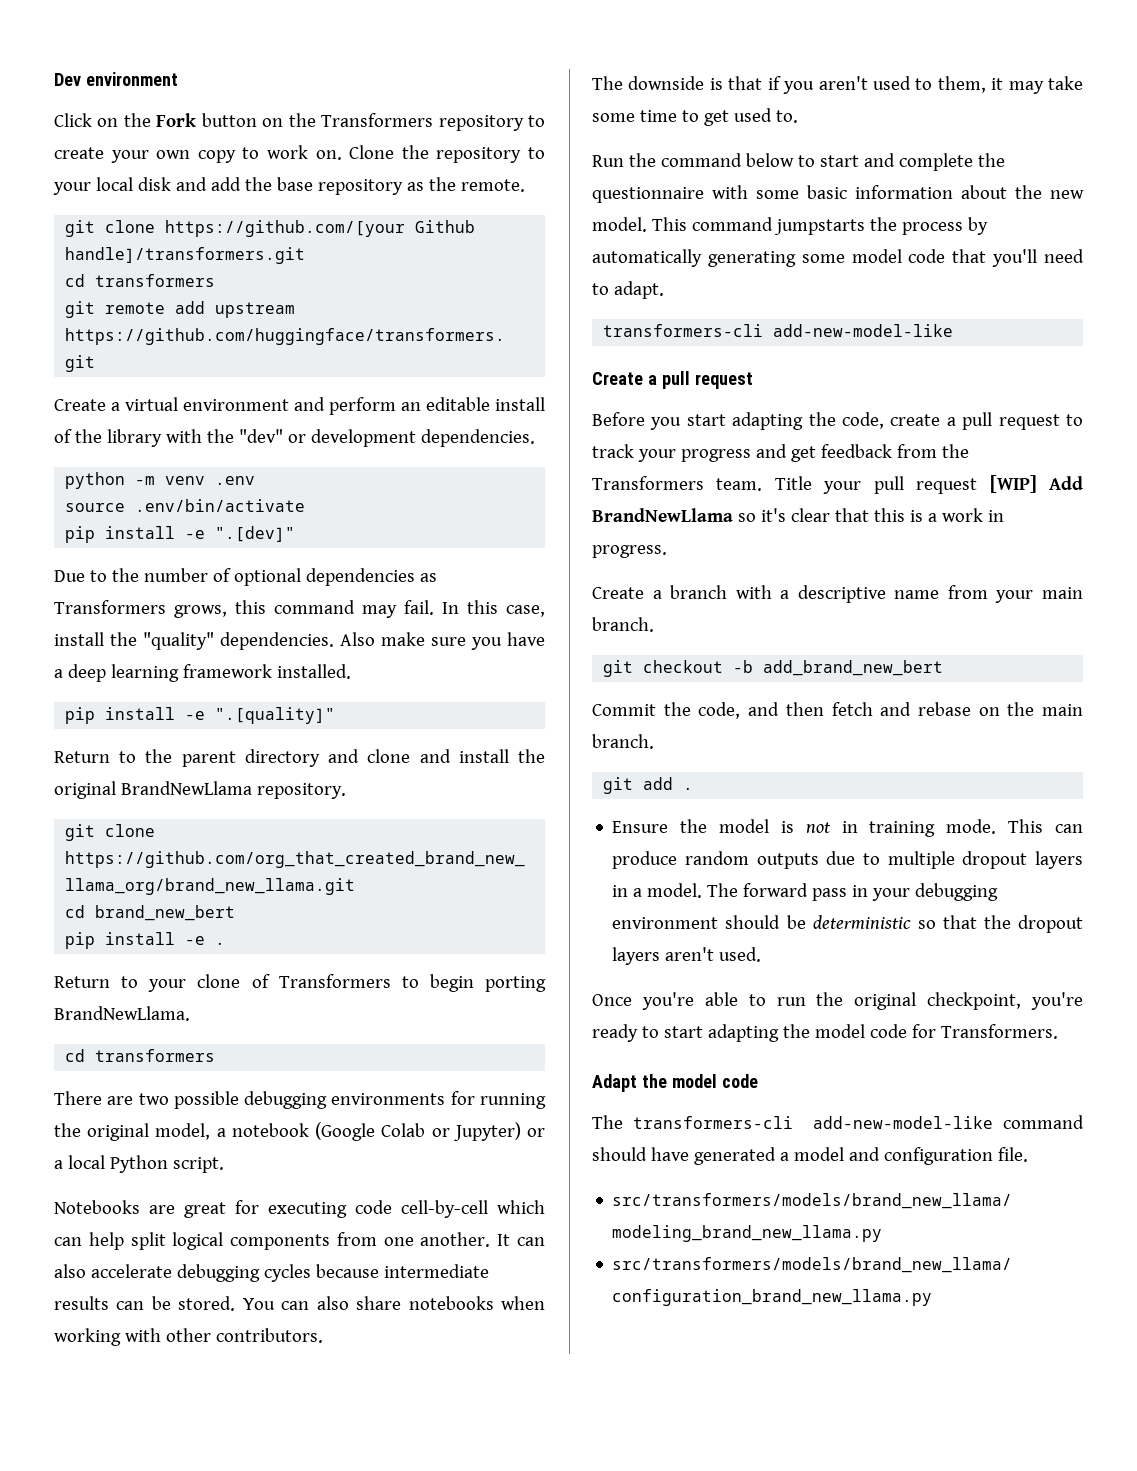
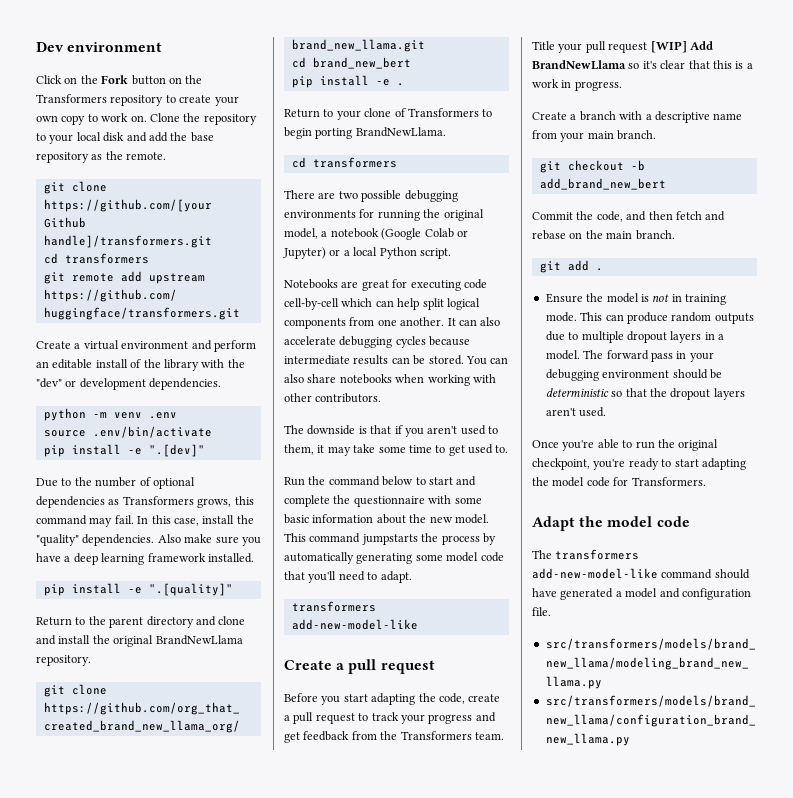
  This command jumpstarts the process by automatically generating some model code that you'll need to adapt.
- transformers-cli add-new-model-like
+ transformers add-new-model-like
- The transformers-cli add-new-model-like command should have generated a model and configuration file.
+ The transformers add-new-model-like command should have generated a model and configuration file.

